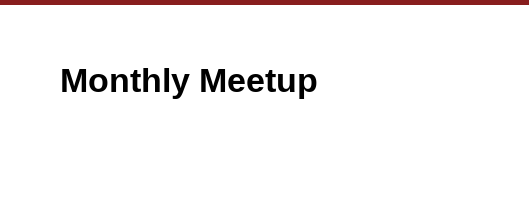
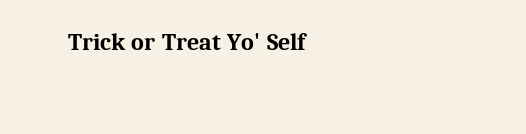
- Monthly Meetup
+ Trick or Treat Yo' Self

